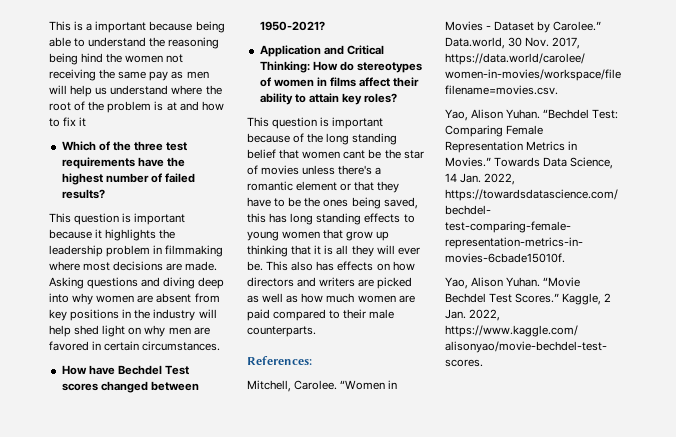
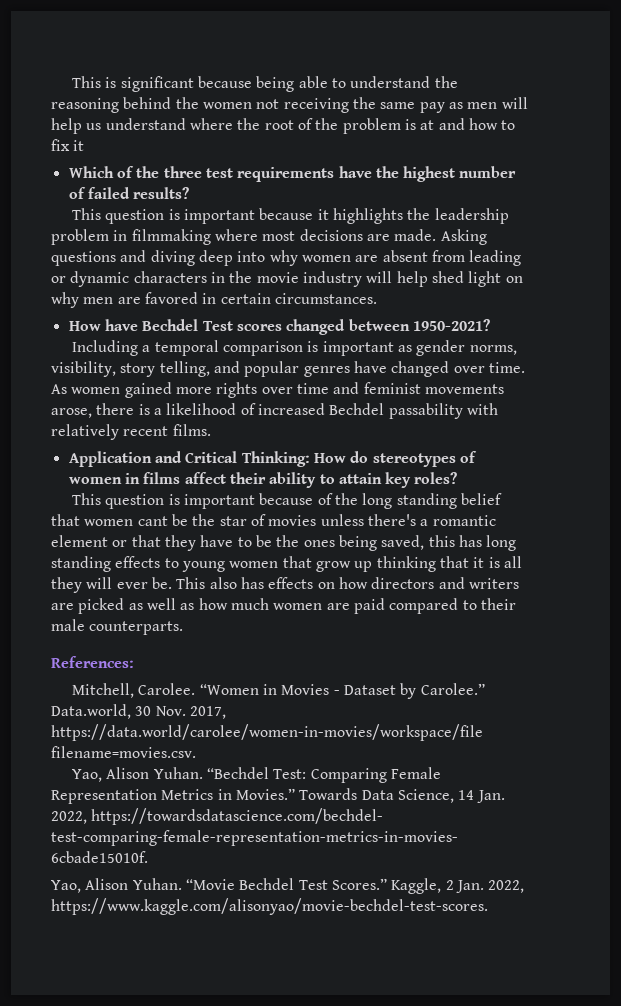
- This is a important because being able to understand the reasoning being hind the women not receiving the same pay as men will help us understand where the root of the problem is at and how to fix it
+ This is significant because being able to understand the reasoning behind the women not receiving the same pay as men will help us understand where the root of the problem is at and how to fix it
- Asking questions and diving deep into why women are absent from key positions in the industry will help shed light on why men are favored in certain circumstances.
+ Asking questions and diving deep into why women are absent from leading or dynamic characters in the movie industry will help shed light on why men are favored in certain circumstances.
+ Including a temporal comparison is important as gender norms, visibility, story telling, and popular genres have changed over time. As women gained more rights over time and feminist movements arose, there is a likelihood of increased Bechdel passability with relatively recent films.

